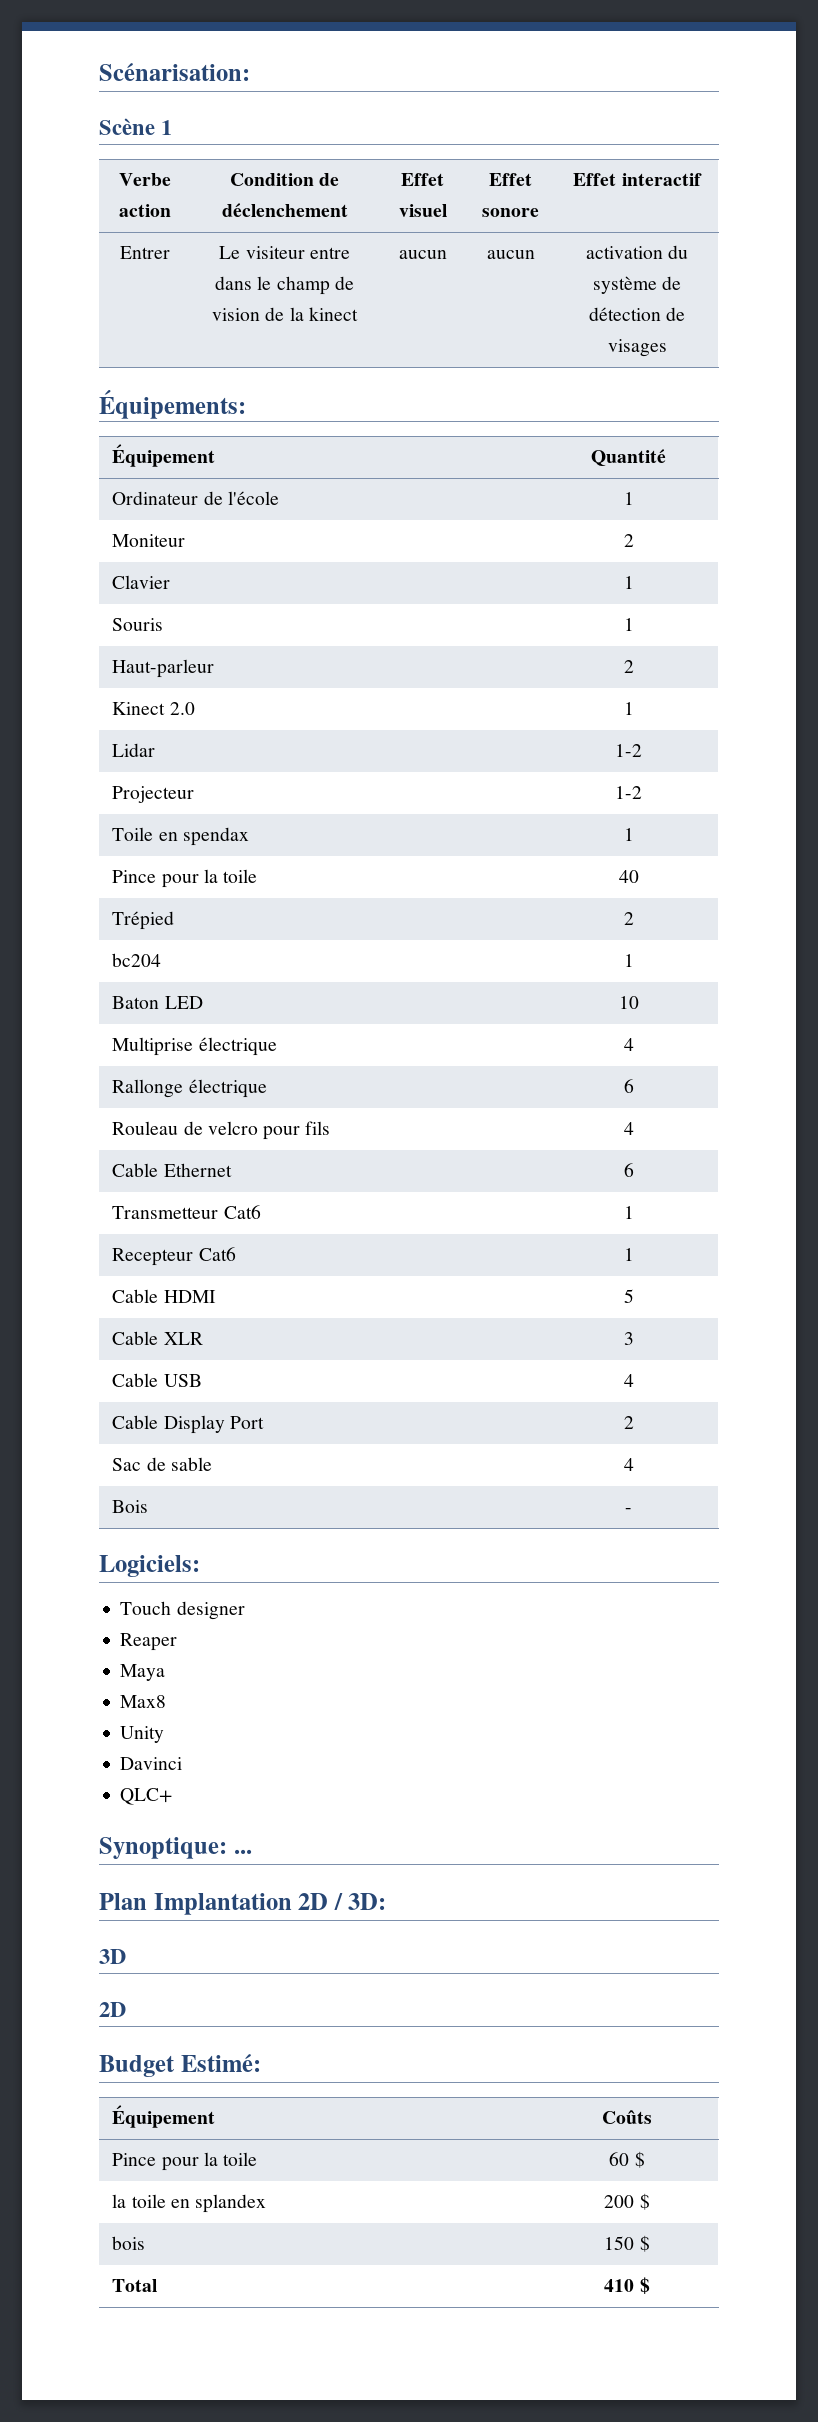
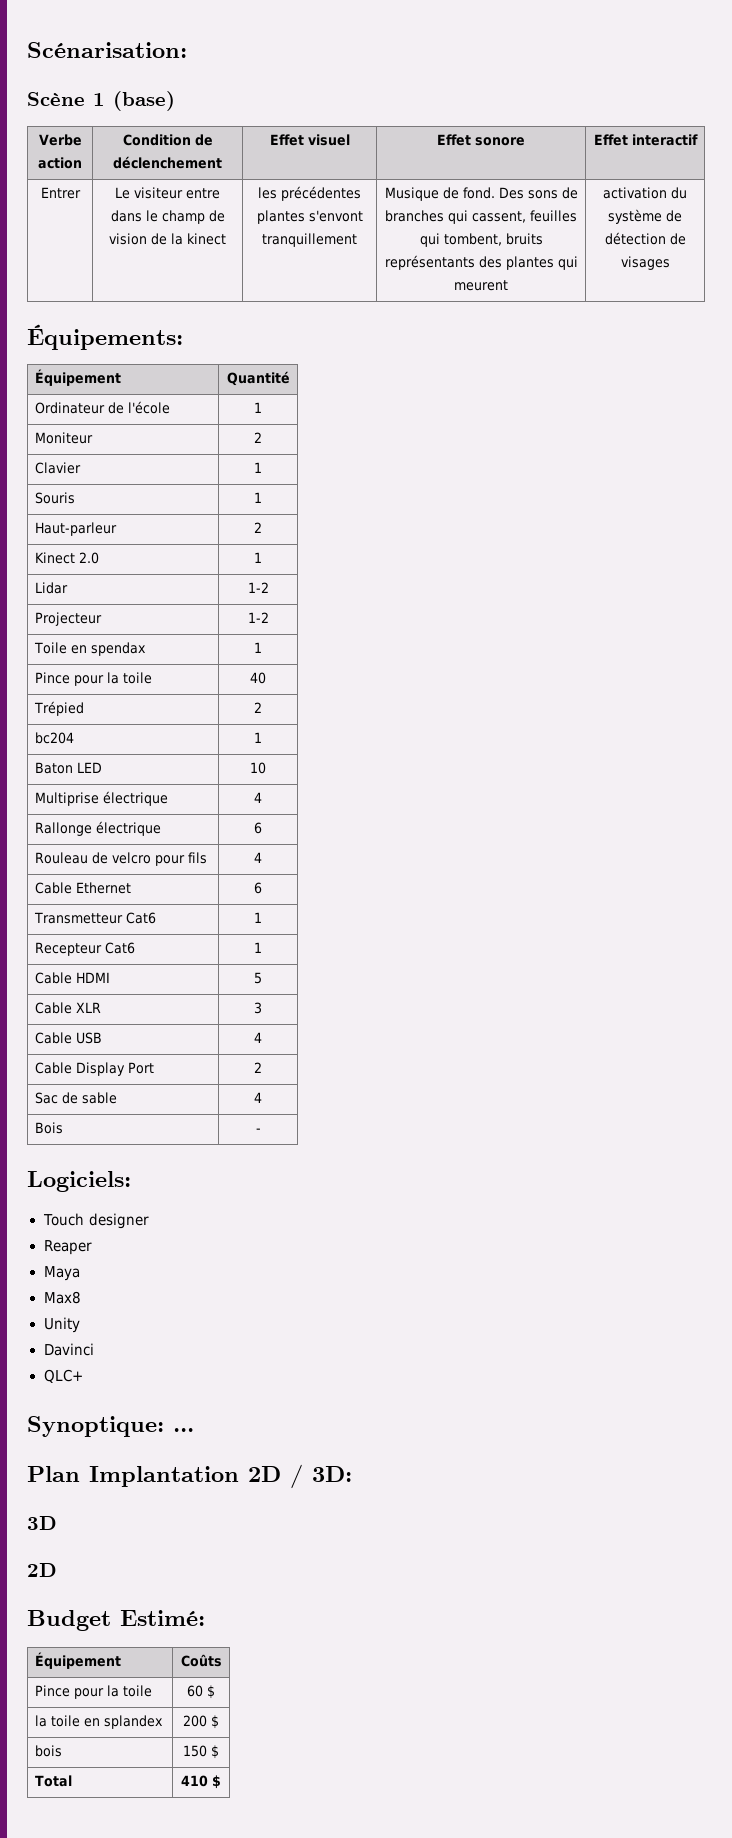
- Scène 1
+ Scène 1 (base)
- aucun | aucun
+ les précédentes plantes s'envont tranquillement | Musique de fond. Des sons de branches qui cassent, feuilles qui tombent, bruits représentants des plantes qui meurent

